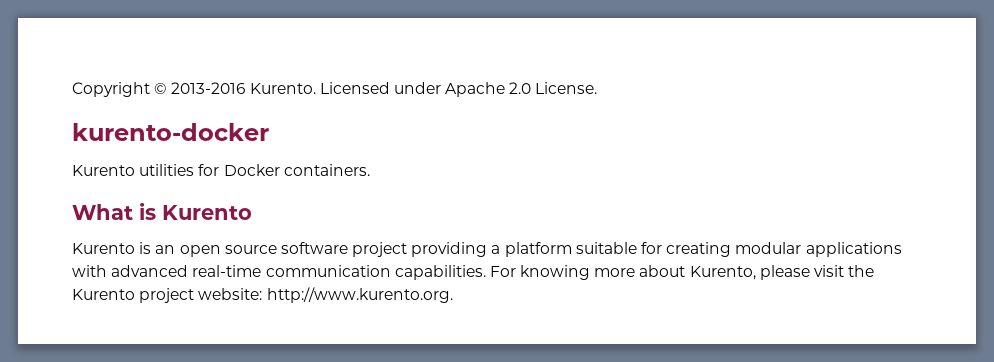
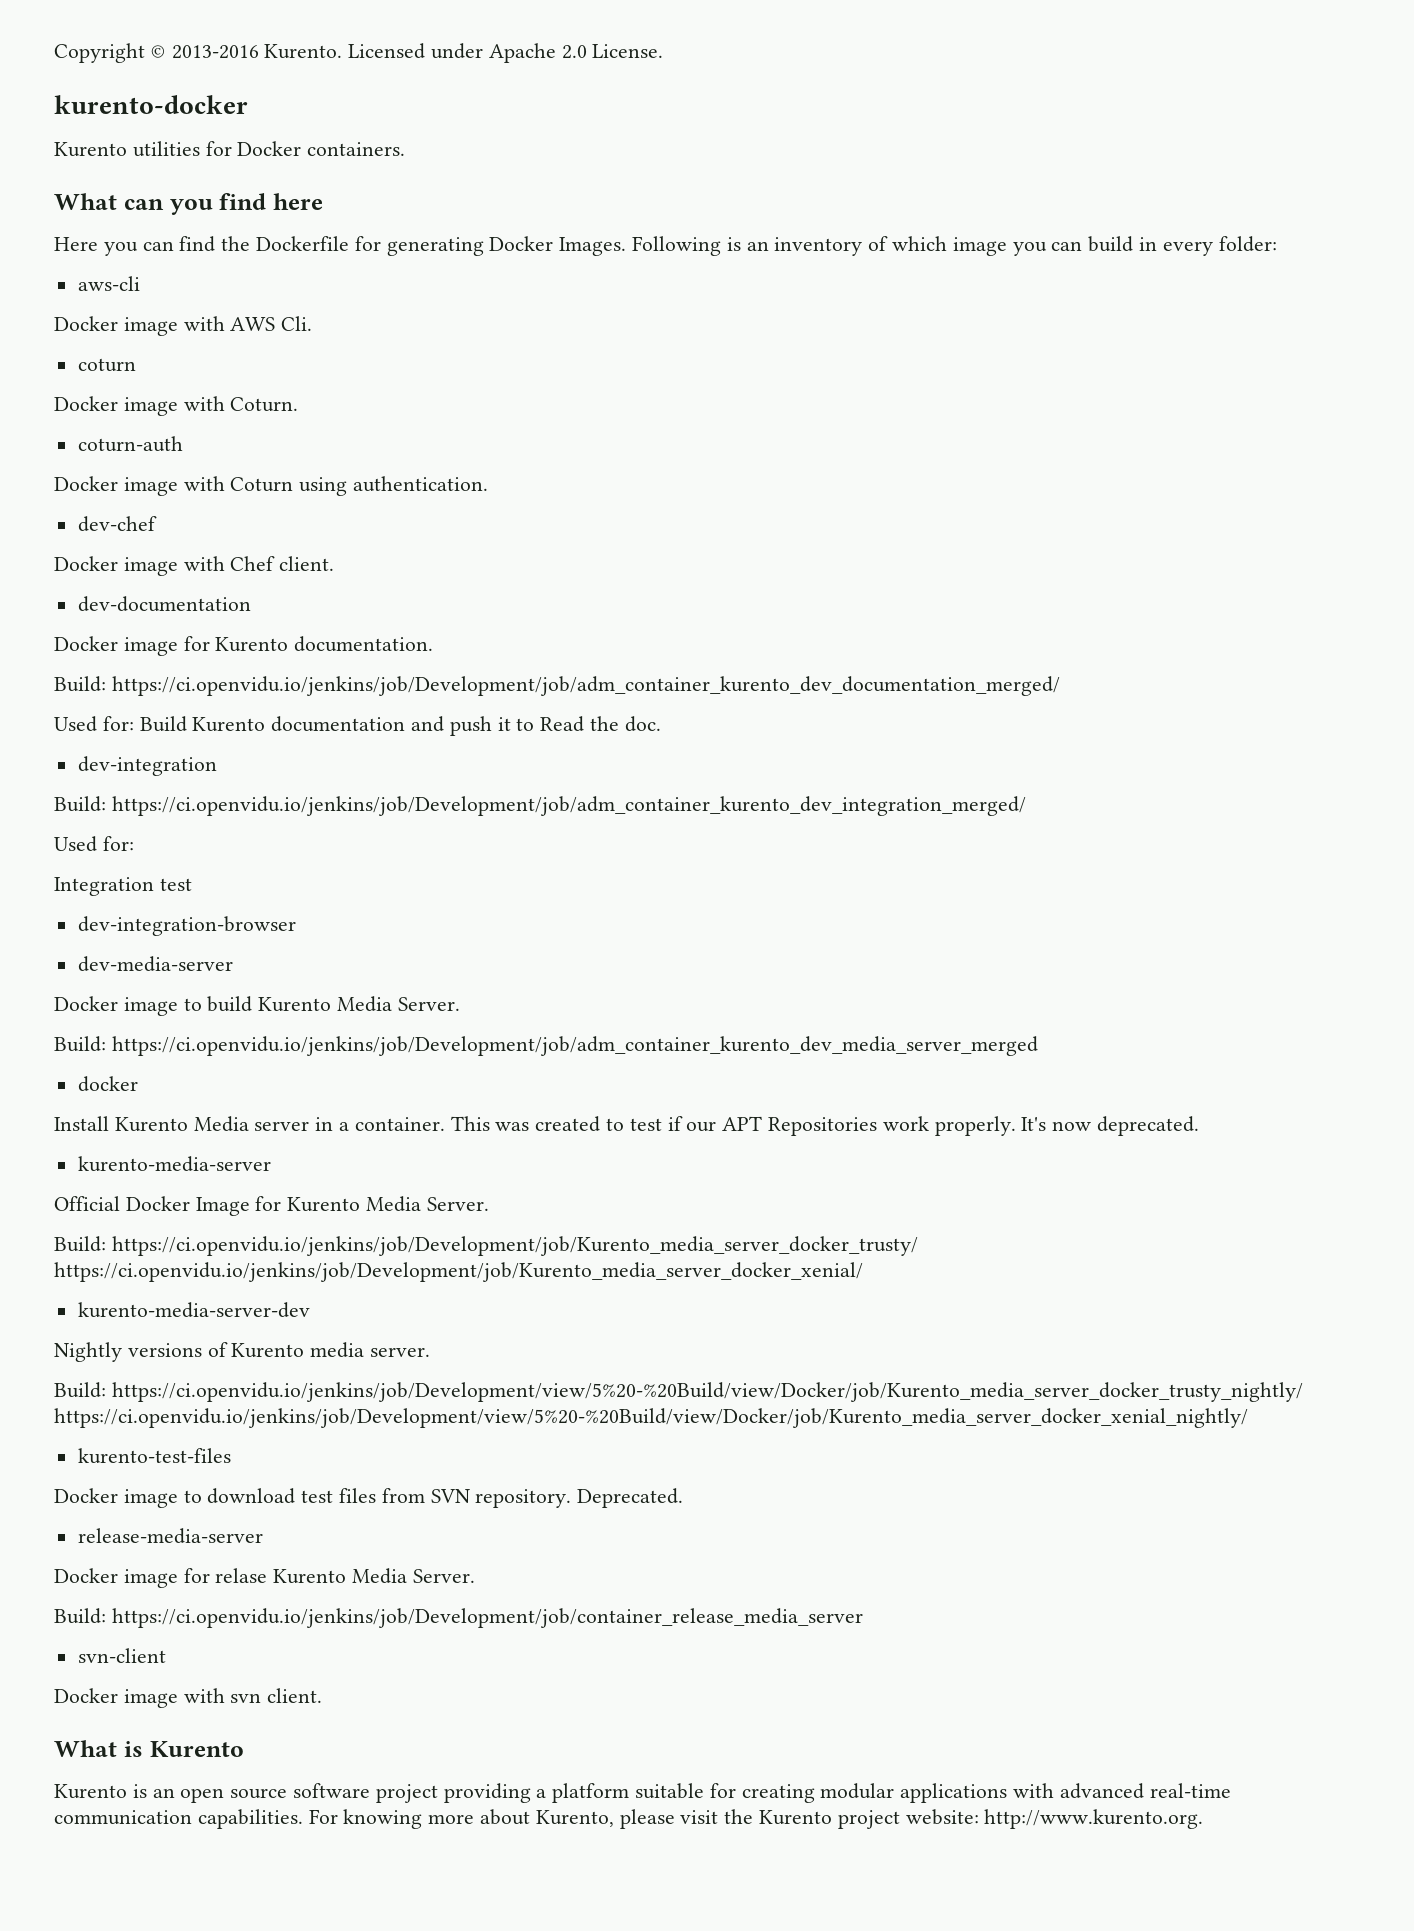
+ What can you find here
+ Here you can find the Dockerfile for generating Docker Images. Following is an inventory of which image you can build in every folder:
+ aws-cli
+ Docker image with AWS Cli.
+ coturn
+ Docker image with Coturn.
+ coturn-auth
+ Docker image with Coturn using authentication.
+ dev-chef
+ Docker image with Chef client.
+ dev-documentation
+ Docker image for Kurento documentation.
+ Build: https://ci.openvidu.io/jenkins/job/Development/job/adm_container_kurento_dev_documentation_merged/
+ Used for: Build Kurento documentation and push it to Read the doc.
+ dev-integration
+ Build: https://ci.openvidu.io/jenkins/job/Development/job/adm_container_kurento_dev_integration_merged/
+ Used for:
+ Integration test
+ dev-integration-browser
+ dev-media-server
+ Docker image to build Kurento Media Server.
+ Build: https://ci.openvidu.io/jenkins/job/Development/job/adm_container_kurento_dev_media_server_merged
+ docker
+ Install Kurento Media server in a container. This was created to test if our APT Repositories work properly. It's now deprecated.
+ kurento-media-server
+ Official Docker Image for Kurento Media Server.
+ Build: https://ci.openvidu.io/jenkins/job/Development/job/Kurento_media_server_docker_trusty/ https://ci.openvidu.io/jenkins/job/Development/job/Kurento_media_server_docker_xenial/
+ kurento-media-server-dev
+ Nightly versions of Kurento media server.
+ Build: https://ci.openvidu.io/jenkins/job/Development/view/5%20-%20Build/view/Docker/job/Kurento_media_server_docker_trusty_nightly/ https://ci.openvidu.io/jenkins/job/Development/view/5%20-%20Build/view/Docker/job/Kurento_media_server_docker_xenial_nightly/
+ kurento-test-files
+ Docker image to download test files from SVN repository. Deprecated.
+ release-media-server
+ Docker image for relase Kurento Media Server.
+ Build: https://ci.openvidu.io/jenkins/job/Development/job/container_release_media_server
+ svn-client
+ Docker image with svn client.

